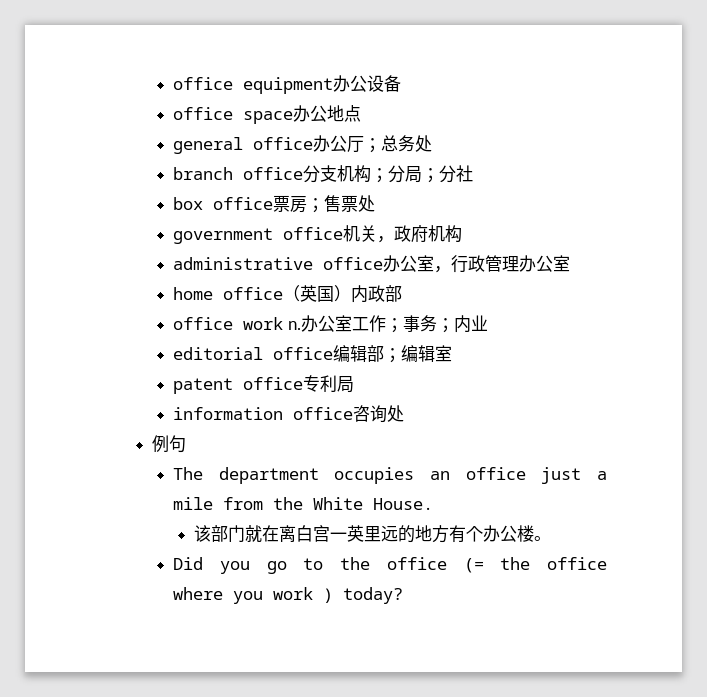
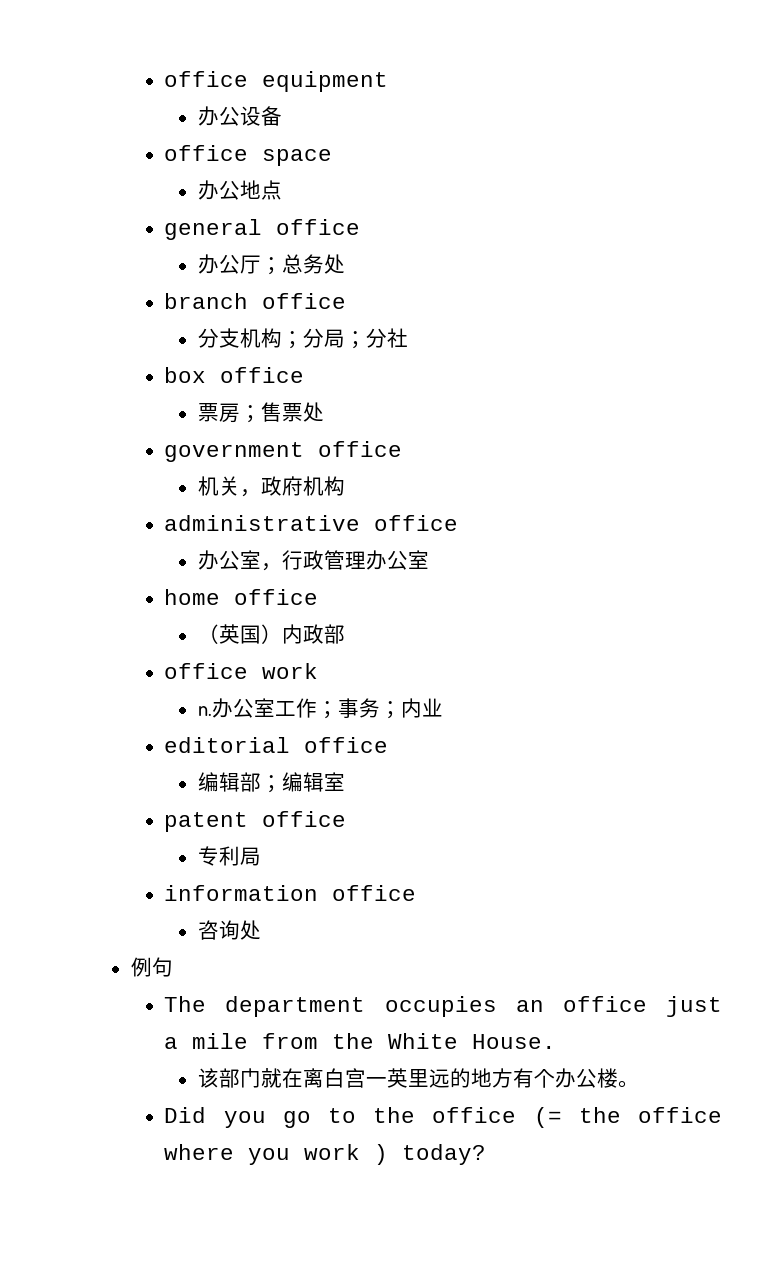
- office equipment办公设备
+ office equipment
+ 办公设备
- office space办公地点
+ office space
+ 办公地点
- general office办公厅；总务处
+ general office
+ 办公厅；总务处
- branch office分支机构；分局；分社
+ branch office
+ 分支机构；分局；分社
- box office票房；售票处
+ box office
+ 票房；售票处
- government office机关，政府机构
+ government office
+ 机关，政府机构
- administrative office办公室，行政管理办公室
+ administrative office
+ 办公室，行政管理办公室
- home office（英国）内政部
+ home office
+ （英国）内政部
- office work n.
+ office work
+ n.
- editorial office编辑部；编辑室
+ editorial office
+ 编辑部；编辑室
- patent office专利局
+ patent office
+ 专利局
- information office咨询处
+ information office
+ 咨询处

